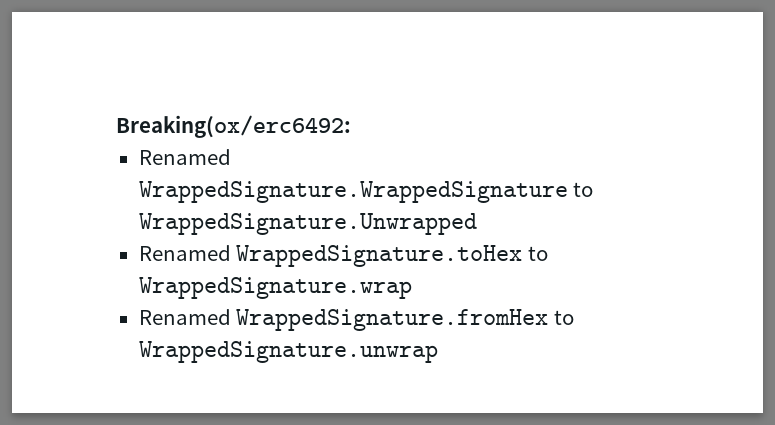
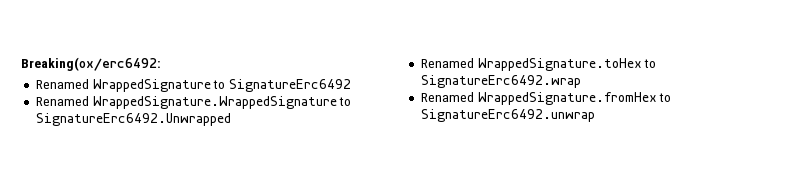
+ Renamed WrappedSignature to SignatureErc6492
- Renamed WrappedSignature.WrappedSignature to WrappedSignature.Unwrapped
+ Renamed WrappedSignature.WrappedSignature to SignatureErc6492.Unwrapped
- Renamed WrappedSignature.toHex to WrappedSignature.wrap
+ Renamed WrappedSignature.toHex to SignatureErc6492.wrap
- Renamed WrappedSignature.fromHex to WrappedSignature.unwrap
+ Renamed WrappedSignature.fromHex to SignatureErc6492.unwrap

